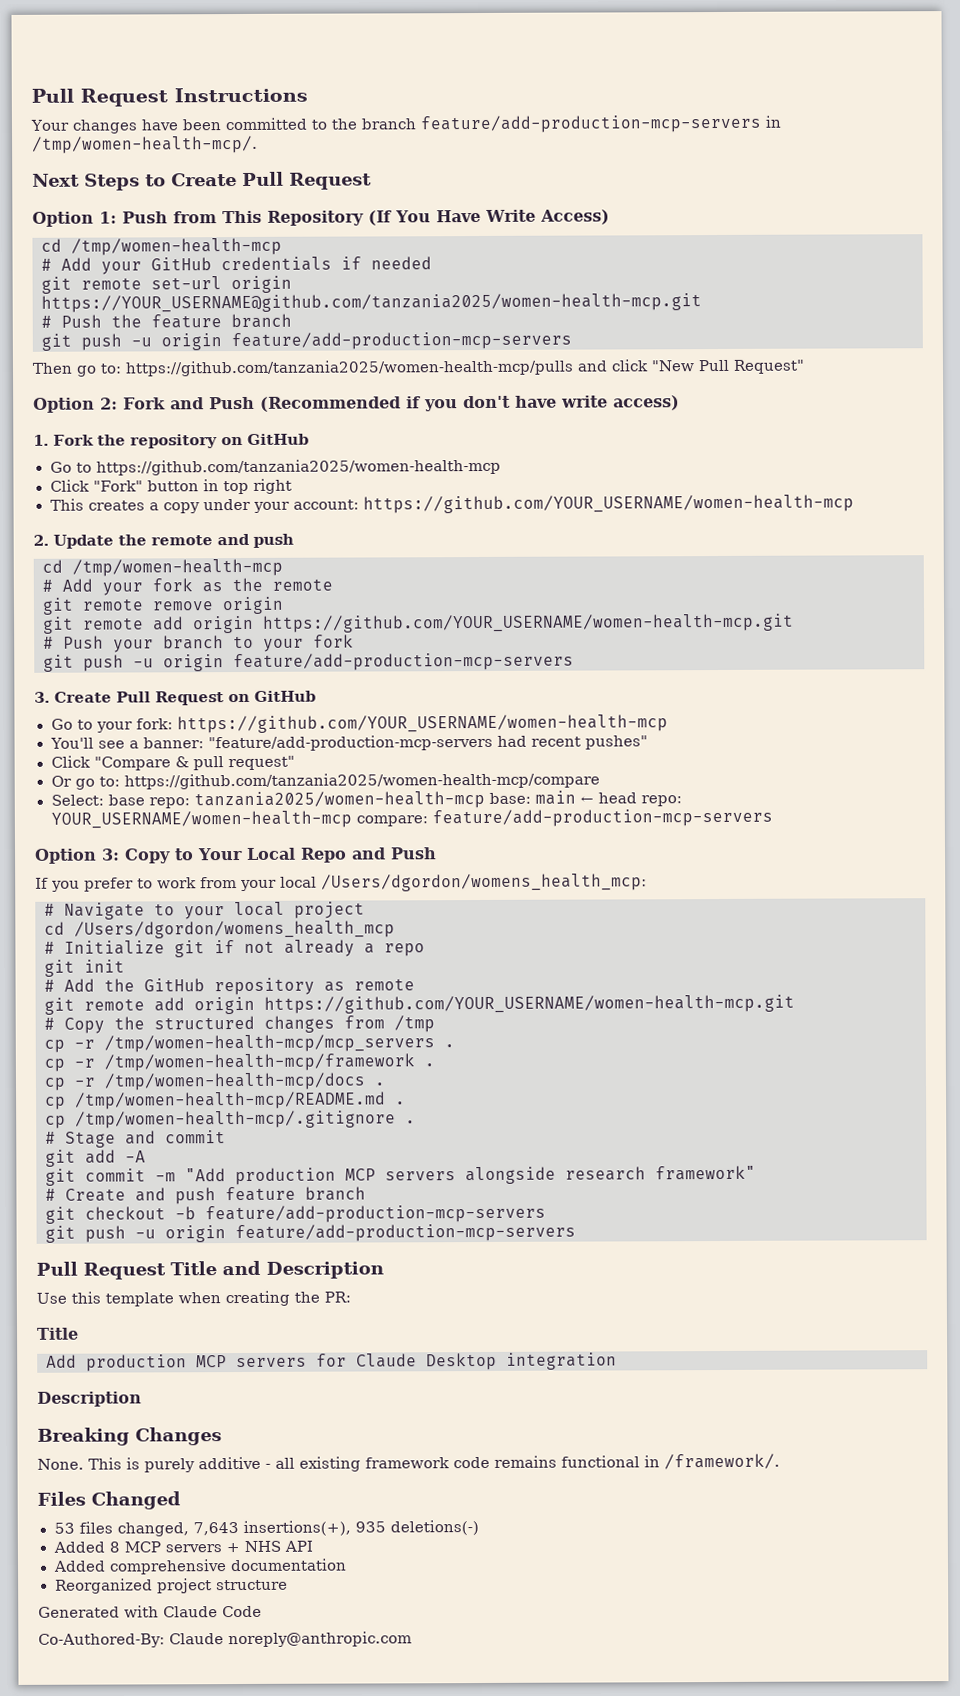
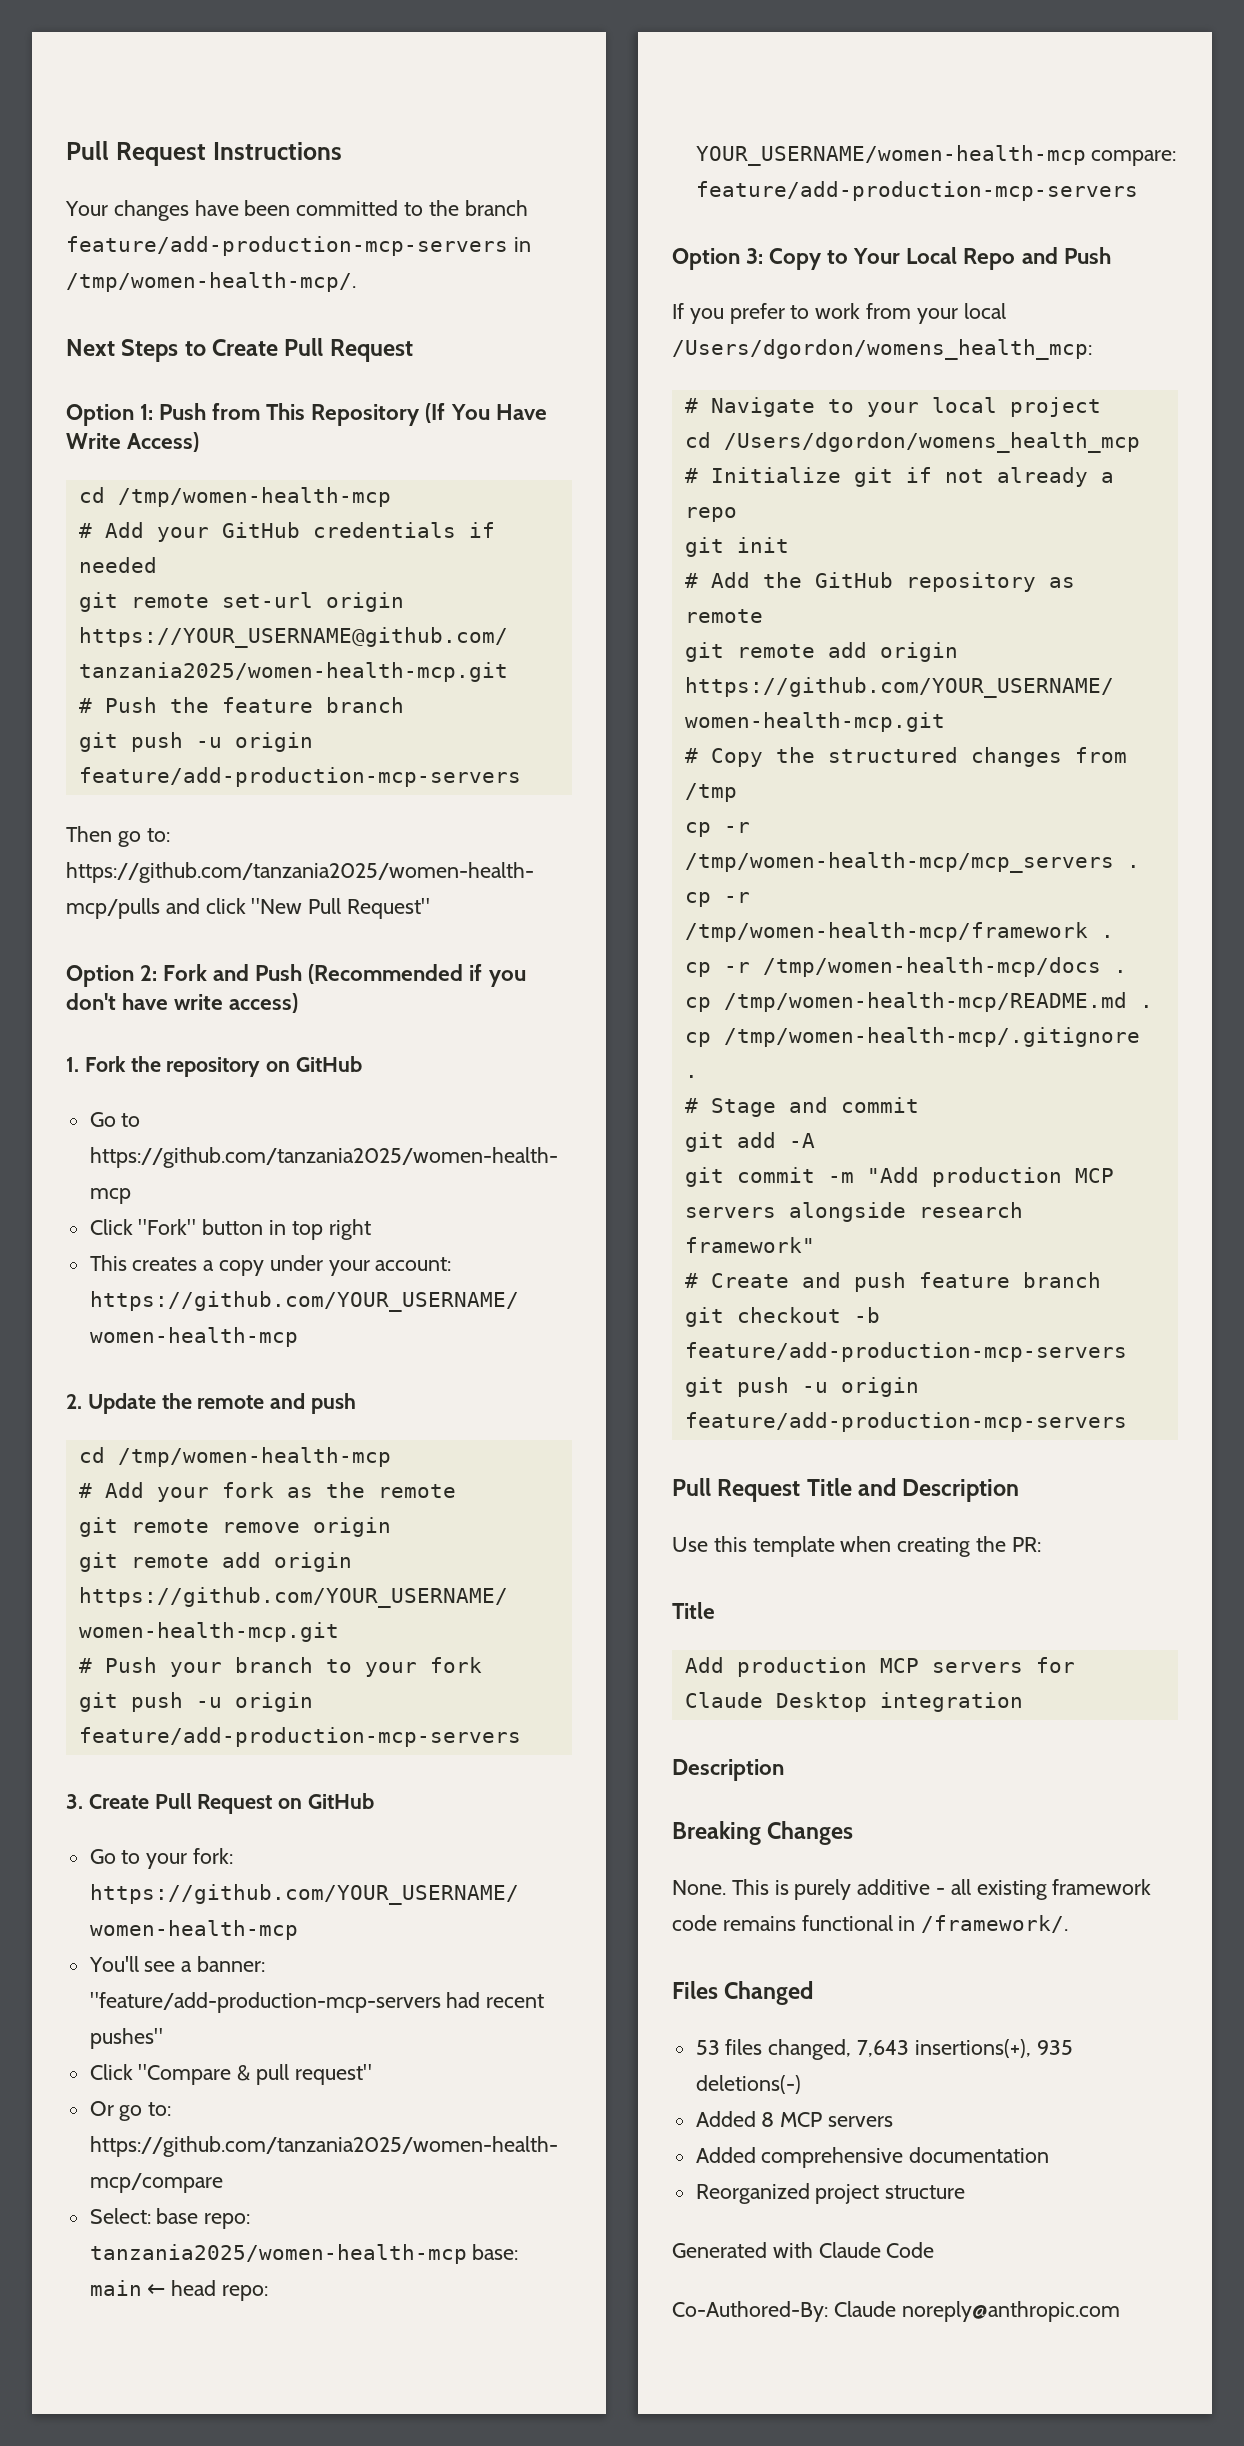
- Added 8 MCP servers + NHS API
+ Added 8 MCP servers

